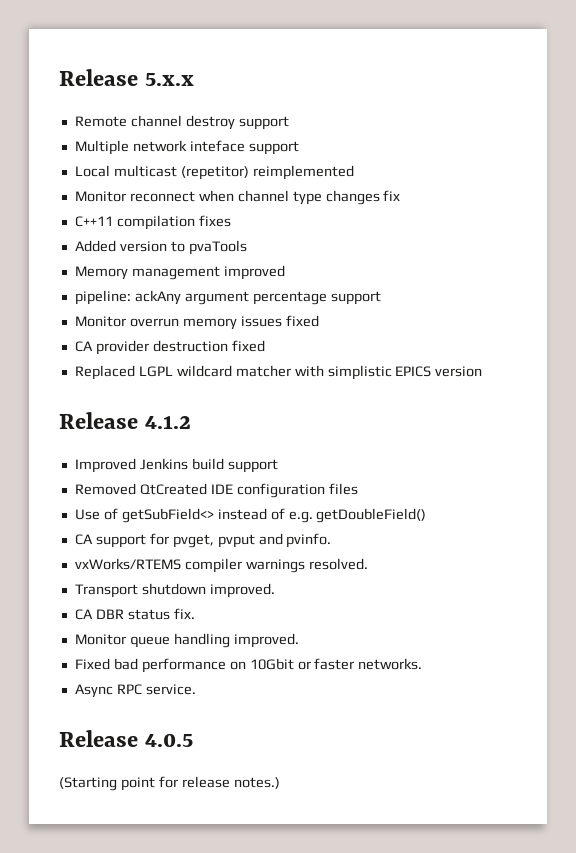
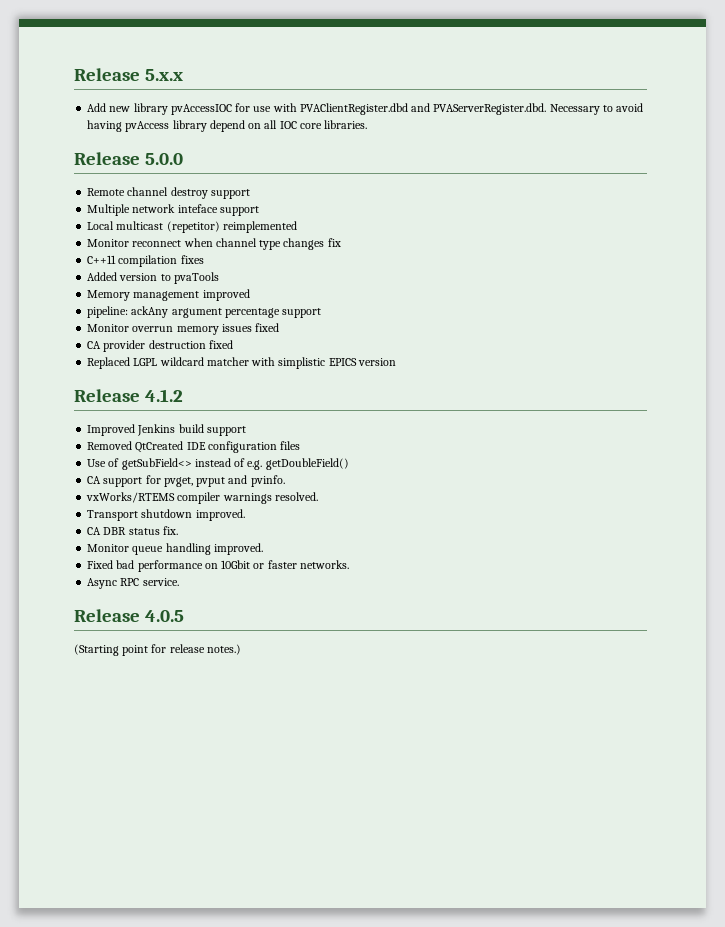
+ Add new library pvAccessIOC for use with PVAClientRegister.dbd and PVAServerRegister.dbd. Necessary to avoid having pvAccess library depend on all IOC core libraries.
+ Release 5.0.0

